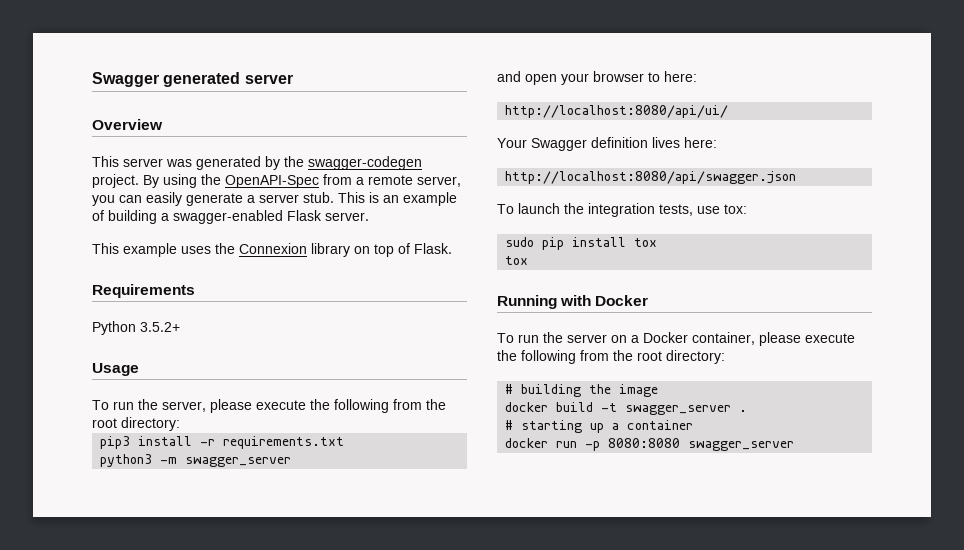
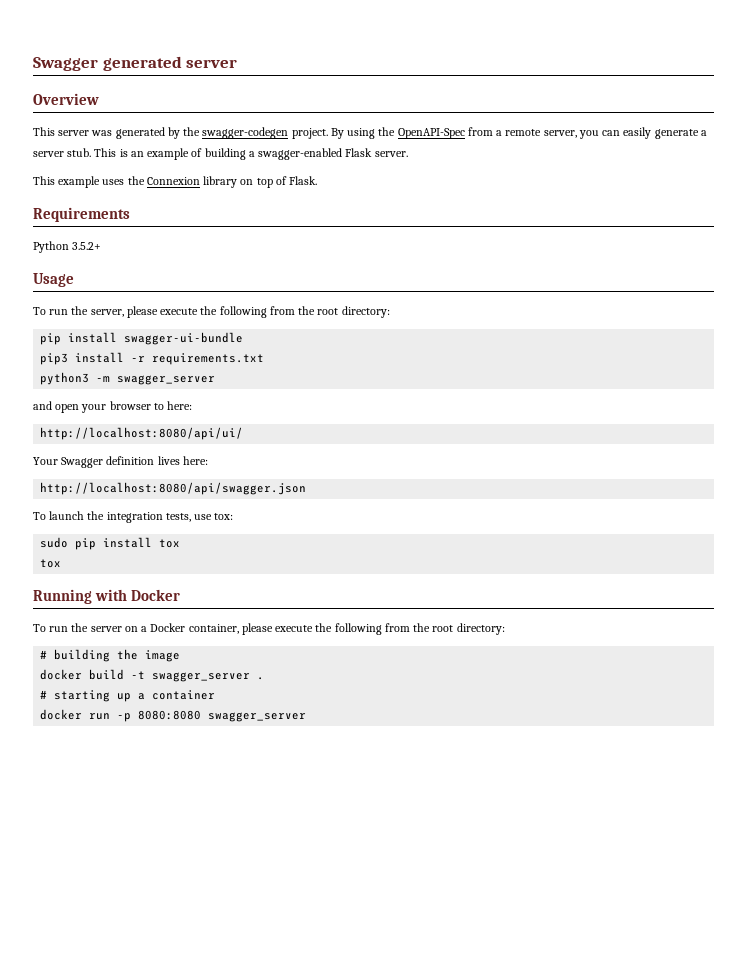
+ pip install swagger-ui-bundle

